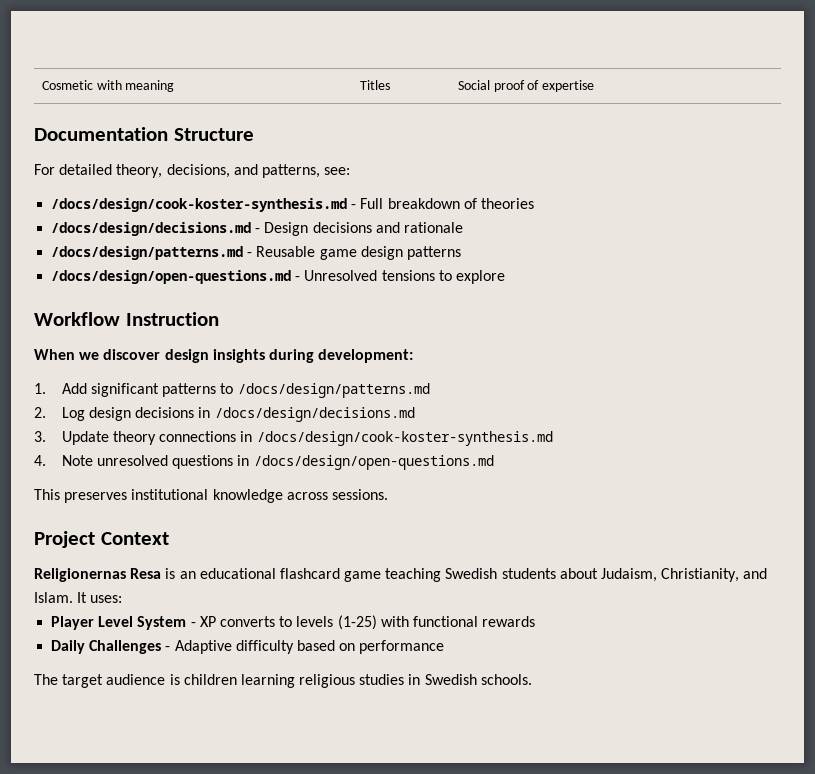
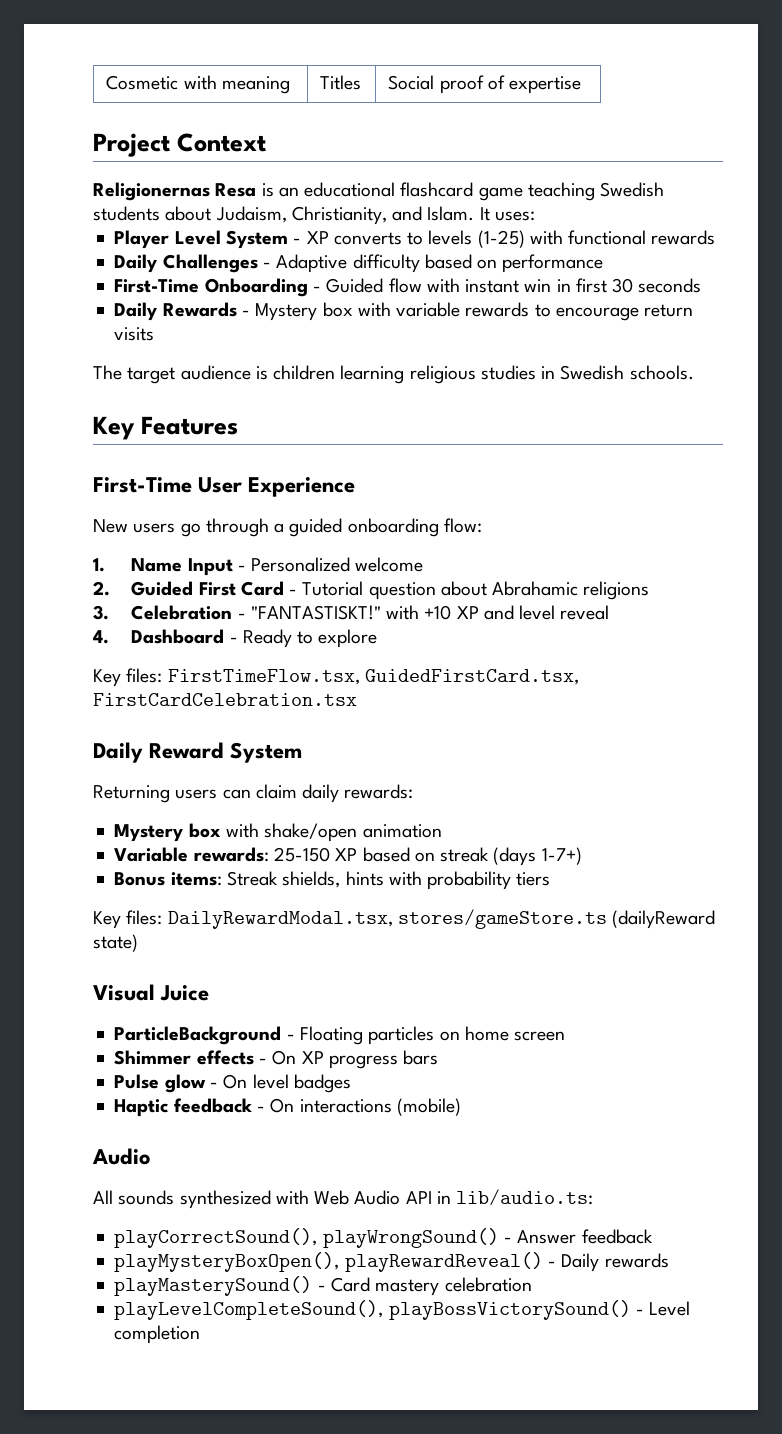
- Documentation Structure
- For detailed theory, decisions, and patterns, see:
- /docs/design/cook-koster-synthesis.md - Full breakdown of theories
- /docs/design/decisions.md - Design decisions and rationale
- /docs/design/patterns.md - Reusable game design patterns
- /docs/design/open-questions.md - Unresolved tensions to explore
- Workflow Instruction
- When we discover design insights during development:
- 1. Add significant patterns to /docs/design/patterns.md
- 2. Log design decisions in /docs/design/decisions.md
- 3. Update theory connections in /docs/design/cook-koster-synthesis.md
- 4. Note unresolved questions in /docs/design/open-questions.md
- This preserves institutional knowledge across sessions.
+ First-Time Onboarding - Guided flow with instant win in first 30 seconds
+ Daily Rewards - Mystery box with variable rewards to encourage return visits
+ Key Features
+ First-Time User Experience
+ New users go through a guided onboarding flow:
+ 1. Name Input - Personalized welcome
+ 2. Guided First Card - Tutorial question about Abrahamic religions
+ 3. Celebration - "FANTASTISKT!" with +10 XP and level reveal
+ 4. Dashboard - Ready to explore
+ Key files: FirstTimeFlow.tsx, GuidedFirstCard.tsx, FirstCardCelebration.tsx
+ Daily Reward System
+ Returning users can claim daily rewards:
+ Mystery box with shake/open animation
+ Variable rewards: 25-150 XP based on streak (days 1-7+)
+ Bonus items: Streak shields, hints with probability tiers
+ Key files: DailyRewardModal.tsx, stores/gameStore.ts (dailyReward state)
+ Visual Juice
+ ParticleBackground - Floating particles on home screen
+ Shimmer effects - On XP progress bars
+ Pulse glow - On level badges
+ Haptic feedback - On interactions (mobile)
+ Audio
+ All sounds synthesized with Web Audio API in lib/audio.ts:
+ playCorrectSound(), playWrongSound() - Answer feedback
+ playMysteryBoxOpen(), playRewardReveal() - Daily rewards
+ playMasterySound() - Card mastery celebration
+ playLevelCompleteSound(), playBossVictorySound() - Level completion

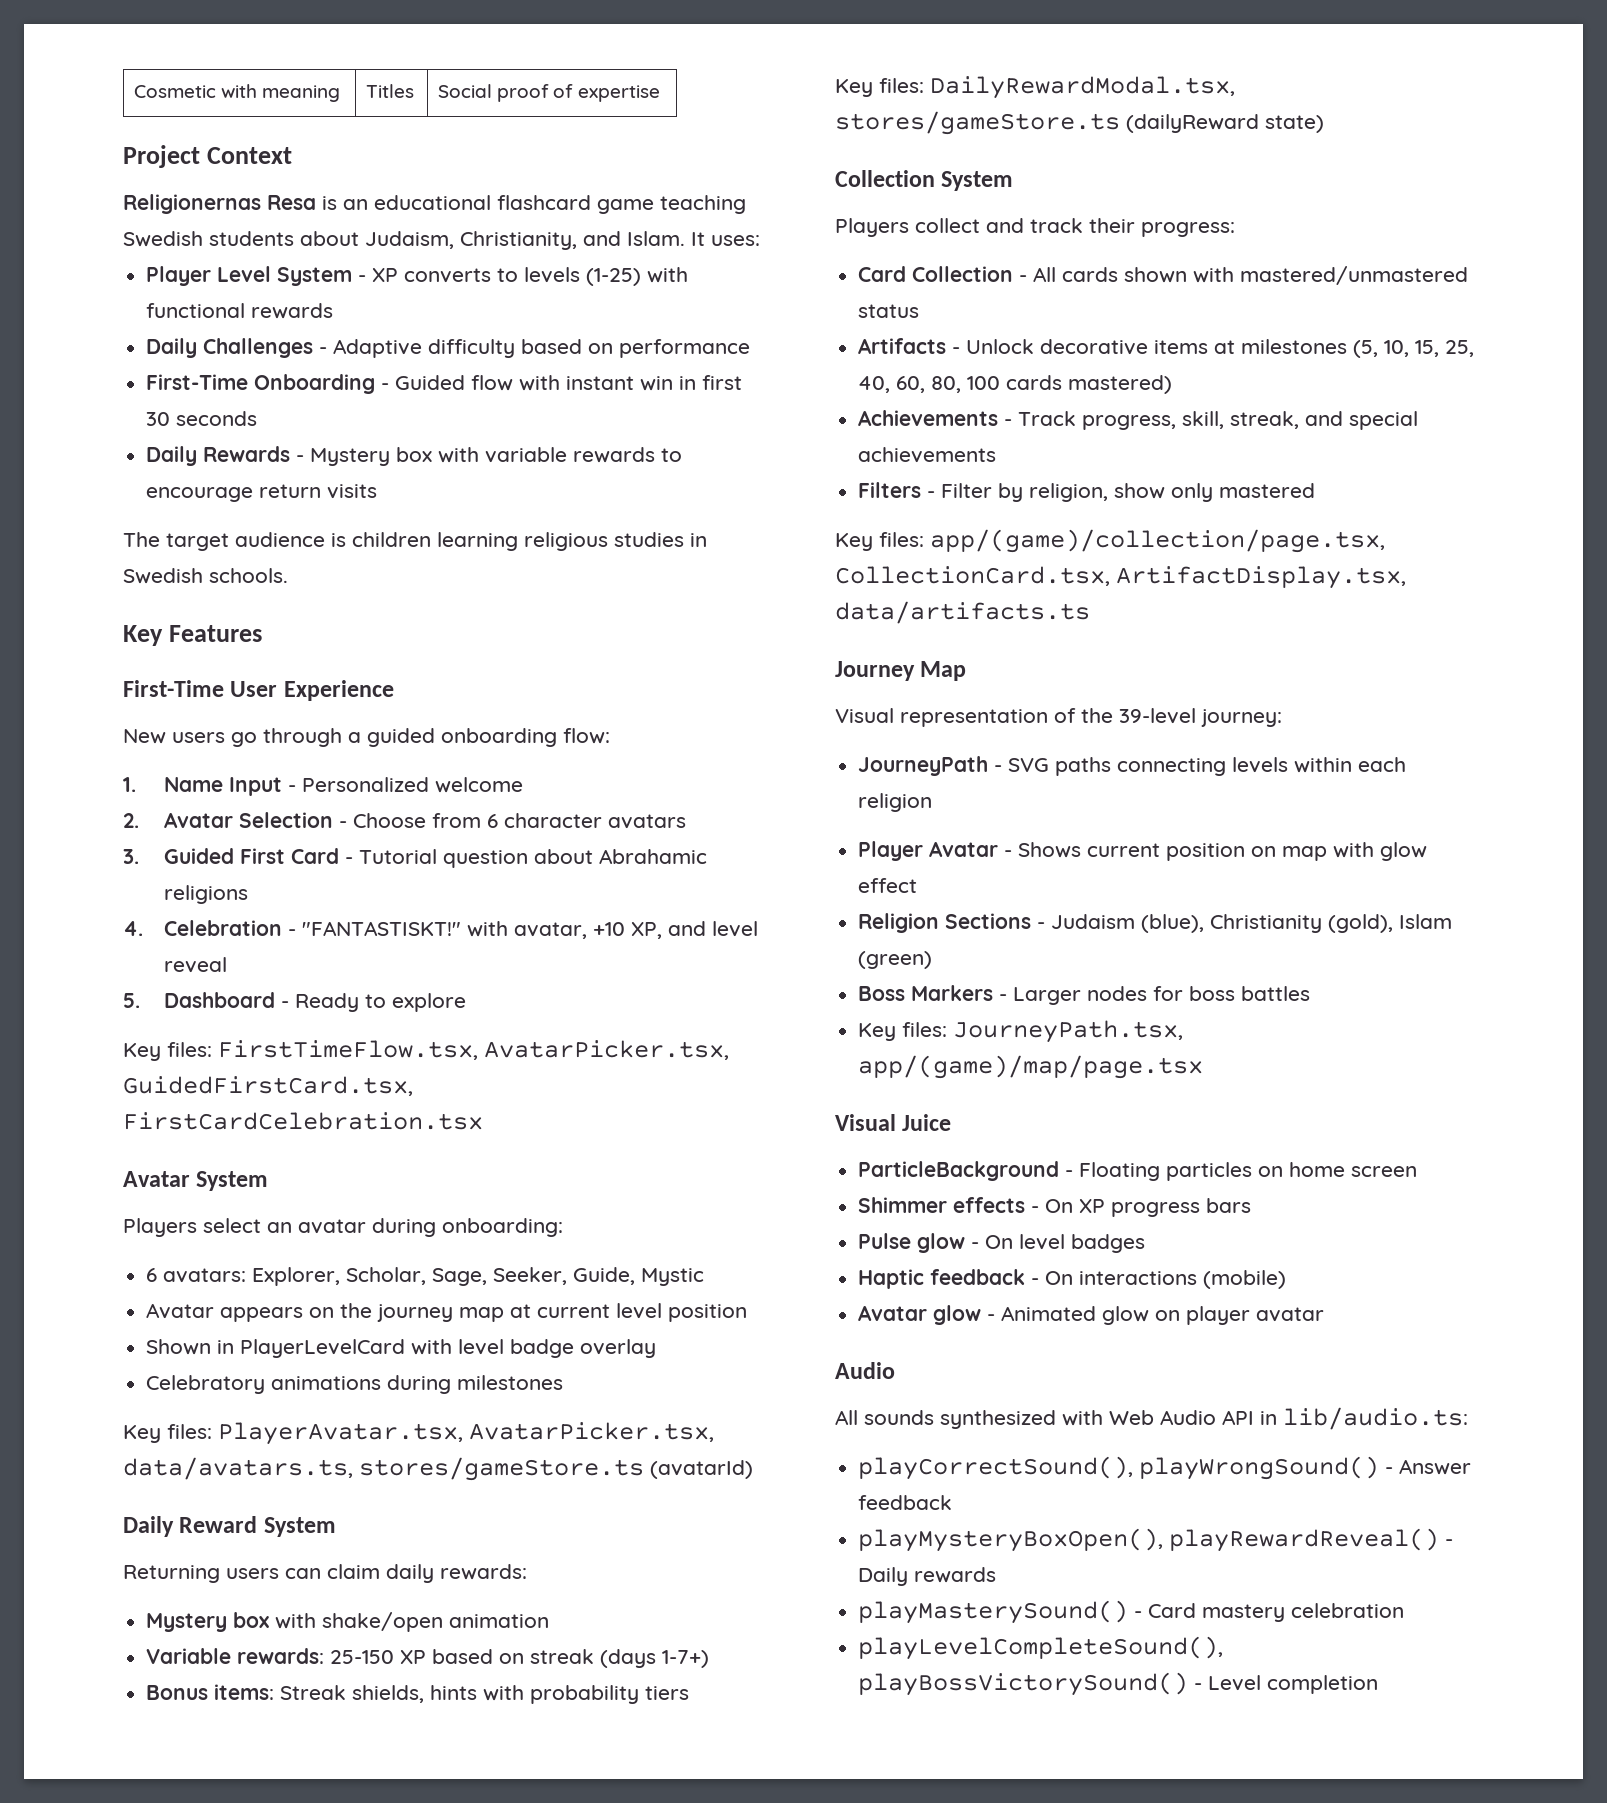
- 2. Guided First Card - Tutorial question about Abrahamic religions
+ 2. Avatar Selection - Choose from 6 character avatars
+ 3. Guided First Card - Tutorial question about Abrahamic religions
- 3. Celebration - "FANTASTISKT!" with +10 XP and level reveal
+ 4. Celebration - "FANTASTISKT!" with avatar, +10 XP, and level reveal
- 4. Dashboard - Ready to explore
+ 5. Dashboard - Ready to explore
- Key files: FirstTimeFlow.tsx, GuidedFirstCard.tsx, FirstCardCelebration.tsx
+ Key files: FirstTimeFlow.tsx, AvatarPicker.tsx, GuidedFirstCard.tsx, FirstCardCelebration.tsx
+ Avatar System
+ Players select an avatar during onboarding:
+ 6 avatars: Explorer, Scholar, Sage, Seeker, Guide, Mystic
+ Avatar appears on the journey map at current level position
+ Shown in PlayerLevelCard with level badge overlay
+ Celebratory animations during milestones
+ Key files: PlayerAvatar.tsx, AvatarPicker.tsx, data/avatars.ts, stores/gameStore.ts (avatarId)
+ Collection System
+ Players collect and track their progress:
+ Card Collection - All cards shown with mastered/unmastered status
+ Artifacts - Unlock decorative items at milestones (5, 10, 15, 25, 40, 60, 80, 100 cards mastered)
+ Achievements - Track progress, skill, streak, and special achievements
+ Filters - Filter by religion, show only mastered
+ Key files: app/(game)/collection/page.tsx, CollectionCard.tsx, ArtifactDisplay.tsx, data/artifacts.ts
+ Journey Map
+ Visual representation of the 39-level journey:
+ JourneyPath - SVG paths connecting levels within each religion
+ Player Avatar - Shows current position on map with glow effect
+ Religion Sections - Judaism (blue), Christianity (gold), Islam (green)
+ Boss Markers - Larger nodes for boss battles
+ Key files: JourneyPath.tsx, app/(game)/map/page.tsx
+ Avatar glow - Animated glow on player avatar

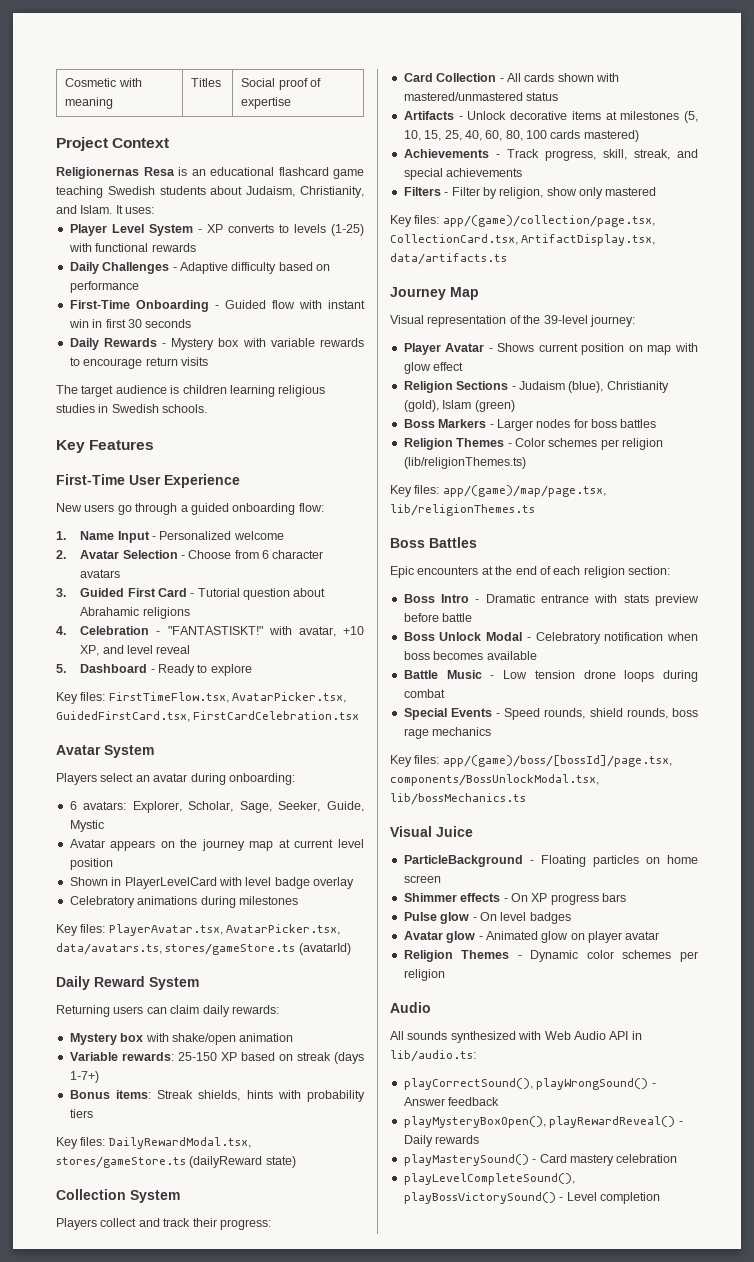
- JourneyPath - SVG paths connecting levels within each religion
- Key files: JourneyPath.tsx, app/(game)/map/page.tsx
+ Religion Themes - Color schemes per religion (lib/religionThemes.ts)
+ Key files: app/(game)/map/page.tsx, lib/religionThemes.ts
+ Boss Battles
+ Epic encounters at the end of each religion section:
+ Boss Intro - Dramatic entrance with stats preview before battle
+ Boss Unlock Modal - Celebratory notification when boss becomes available
+ Battle Music - Low tension drone loops during combat
+ Special Events - Speed rounds, shield rounds, boss rage mechanics
+ Key files: app/(game)/boss/[bossId]/page.tsx, components/BossUnlockModal.tsx, lib/bossMechanics.ts
- Haptic feedback - On interactions (mobile)
+ Religion Themes - Dynamic color schemes per religion

